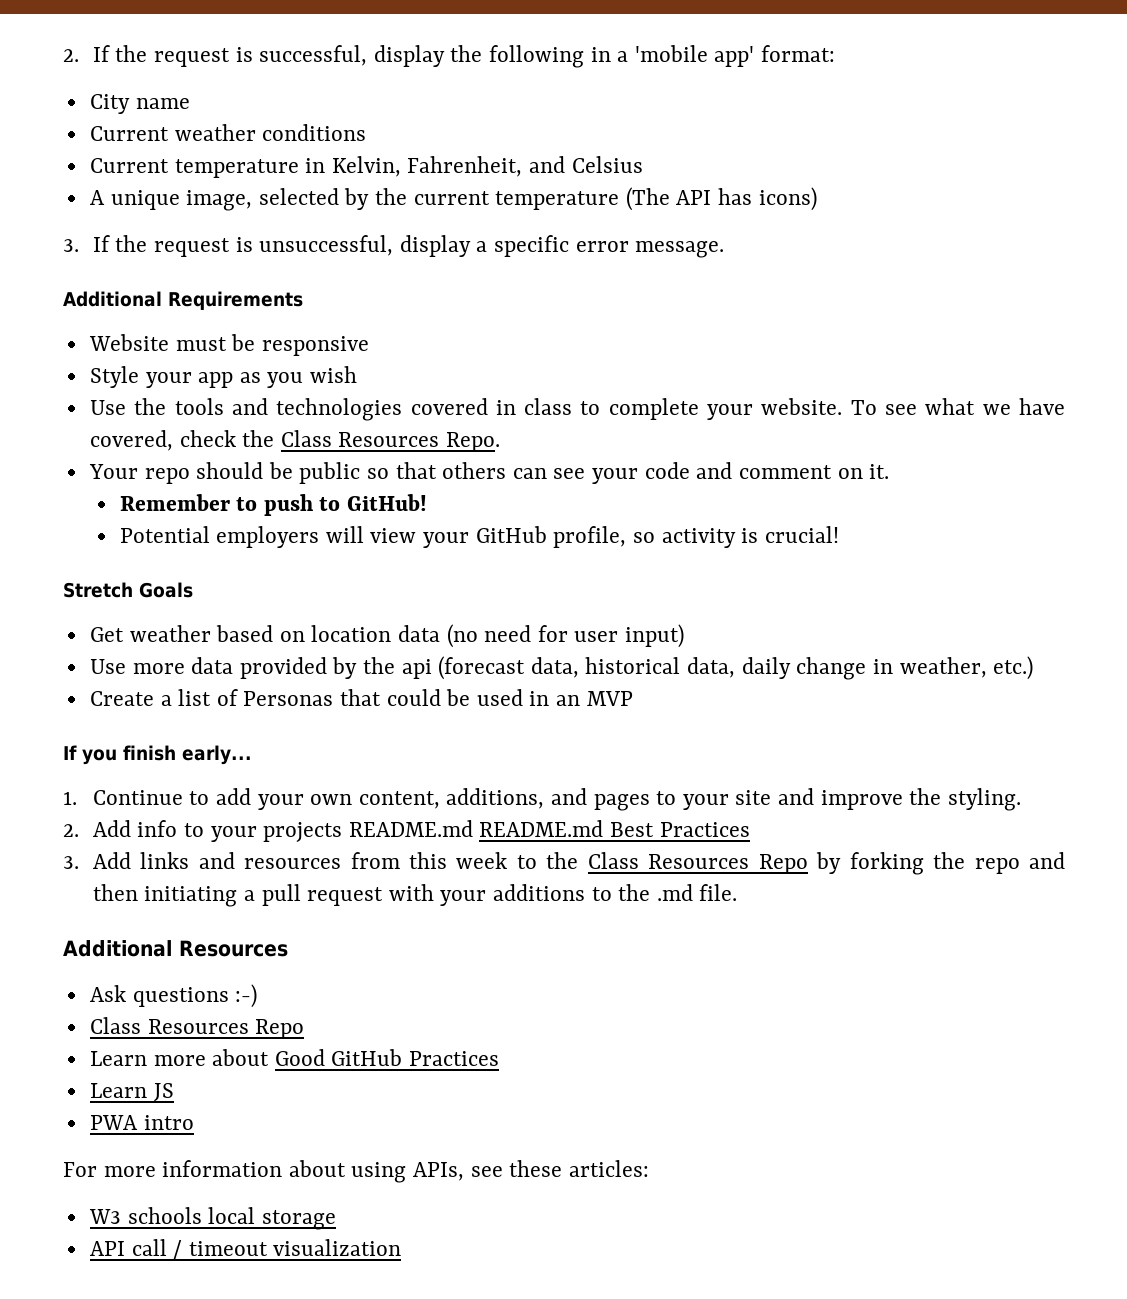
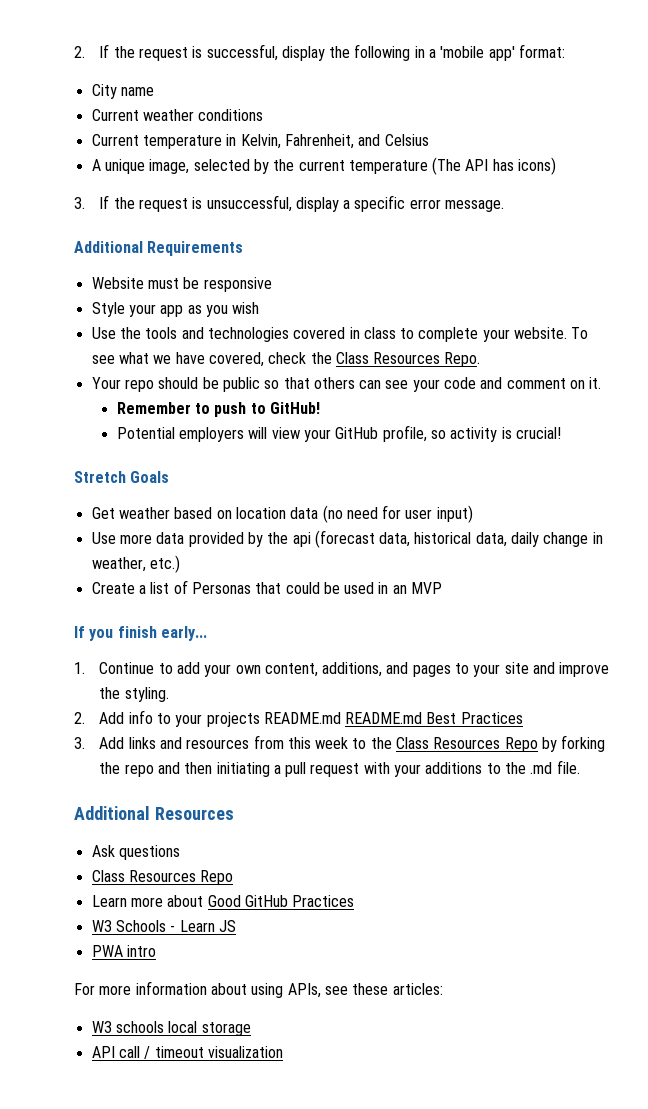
- Ask questions :-)
+ Ask questions
- Learn JS
+ W3 Schools - Learn JS

